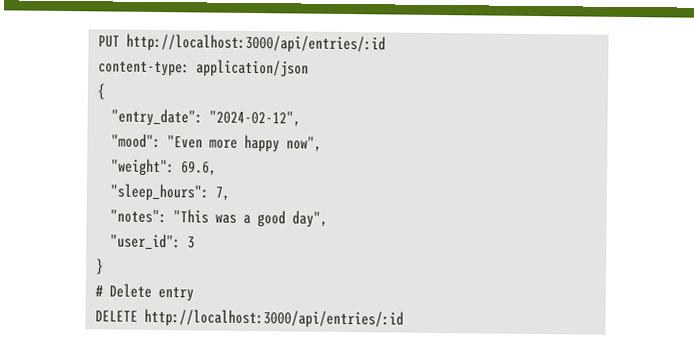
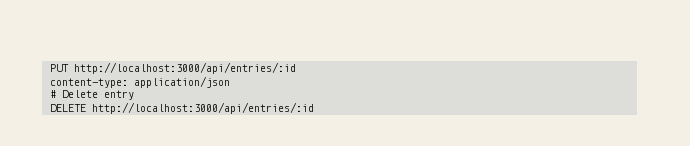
- {
- "entry_date": "2024-02-12",
- "mood": "Even more happy now",
- "weight": 69.6,
- "sleep_hours": 7,
- "notes": "This was a good day",
- "user_id": 3
- }

